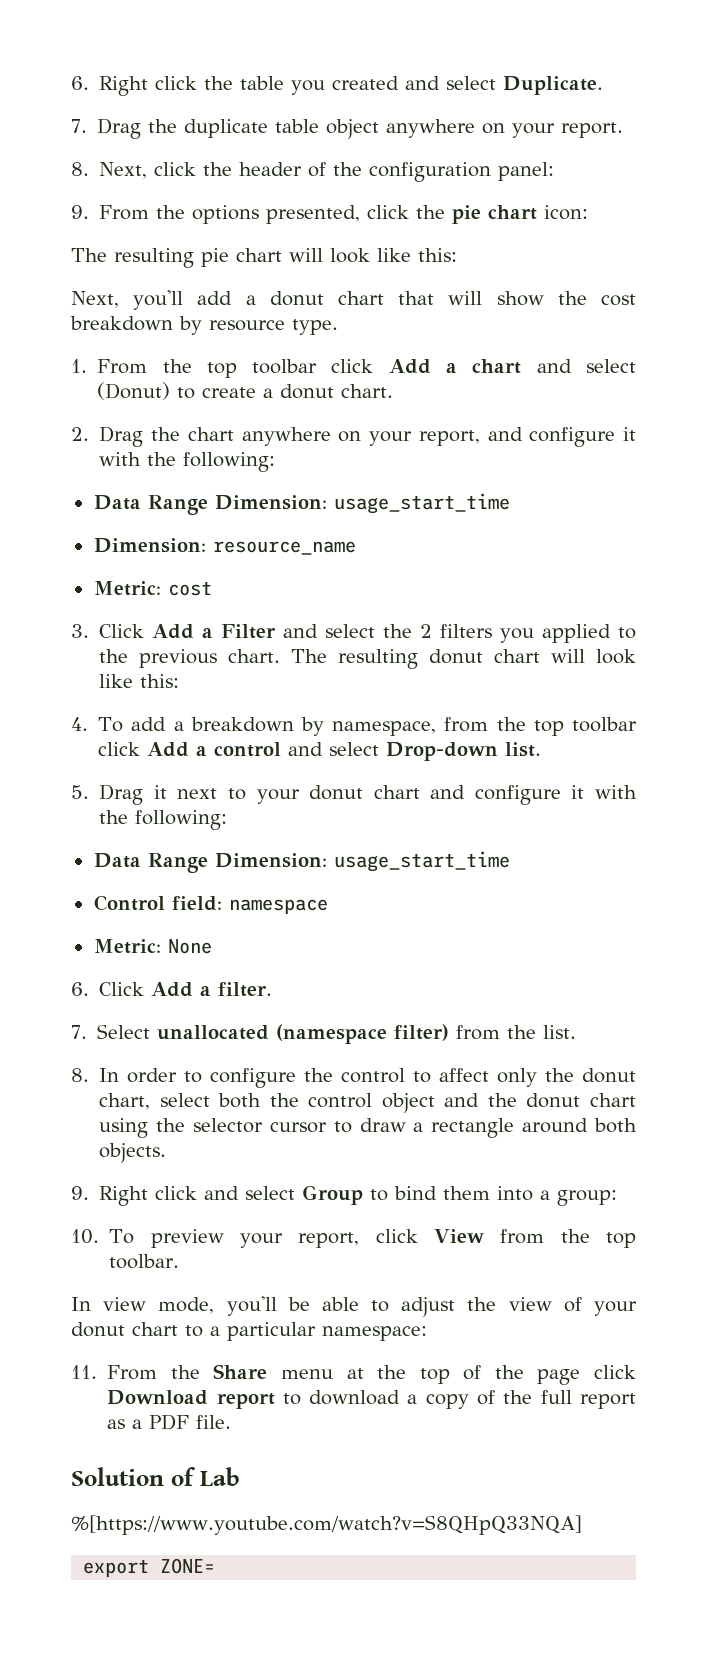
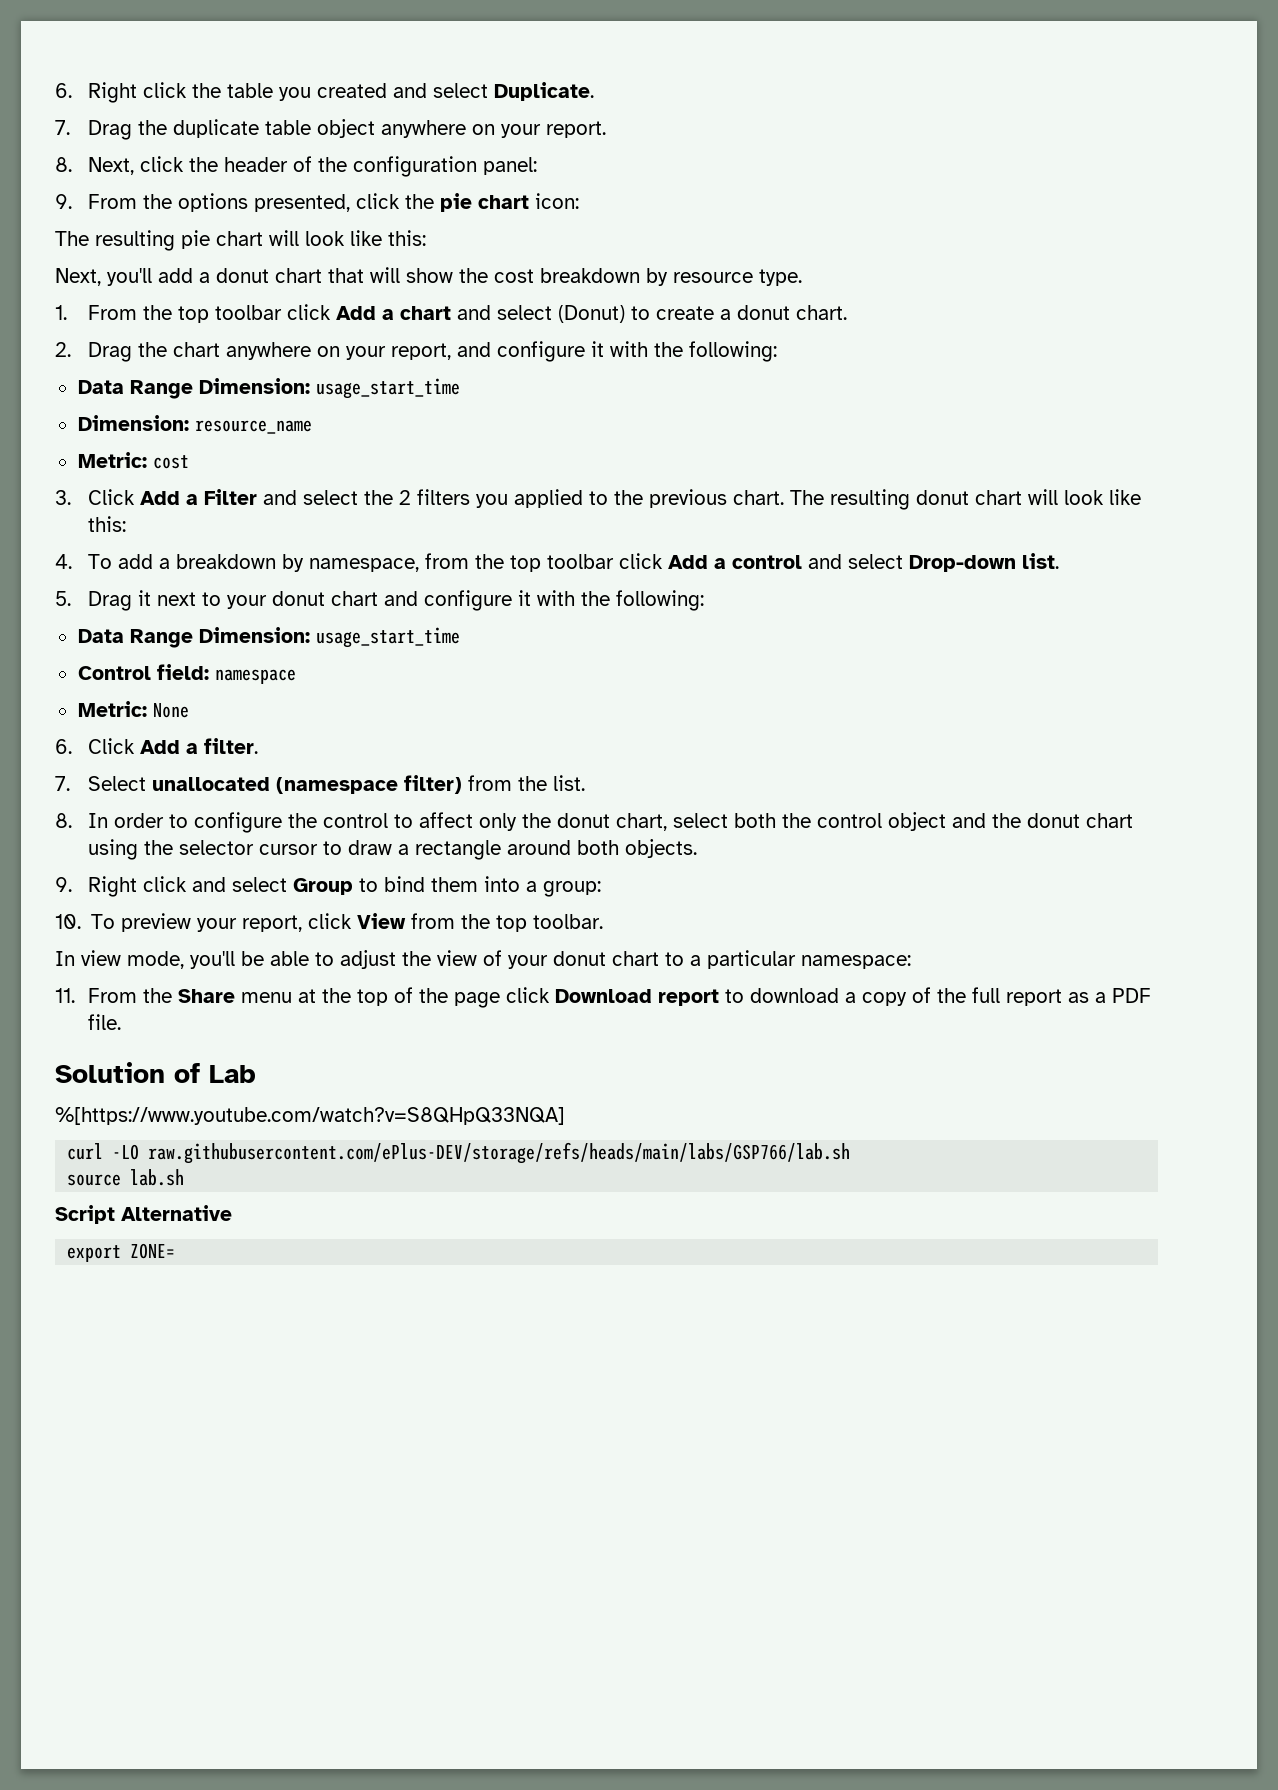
+ curl -LO raw.githubusercontent.com/ePlus-DEV/storage/refs/heads/main/labs/GSP766/lab.sh
+ source lab.sh
+ Script Alternative

